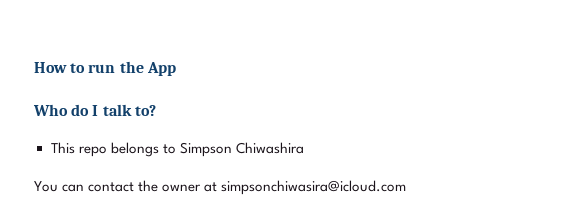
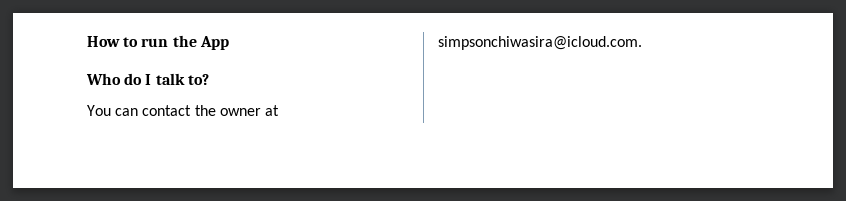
- This repo belongs to Simpson Chiwashira
- You can contact the owner at simpsonchiwasira@icloud.com
+ You can contact the owner at simpsonchiwasira@icloud.com.

